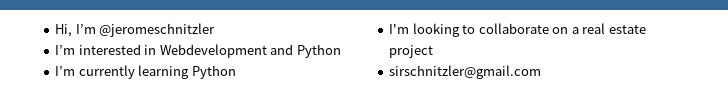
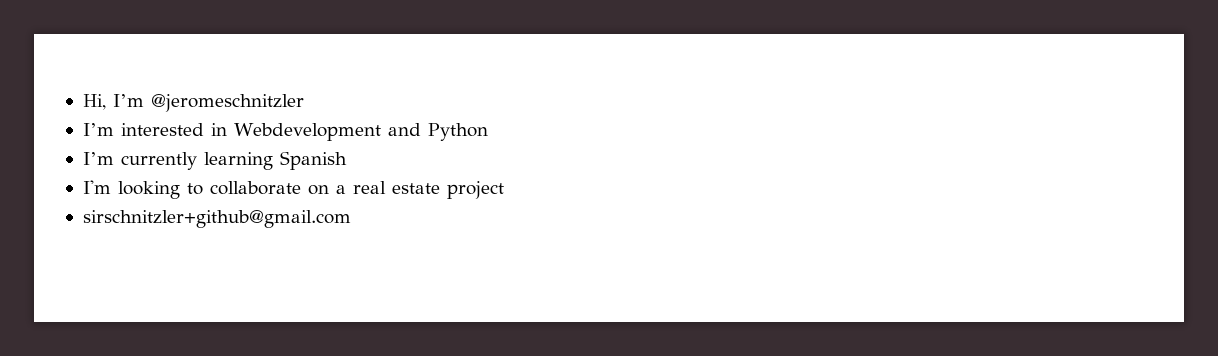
- I’m currently learning Python
+ I’m currently learning Spanish
- sirschnitzler@gmail.com
+ sirschnitzler+github@gmail.com

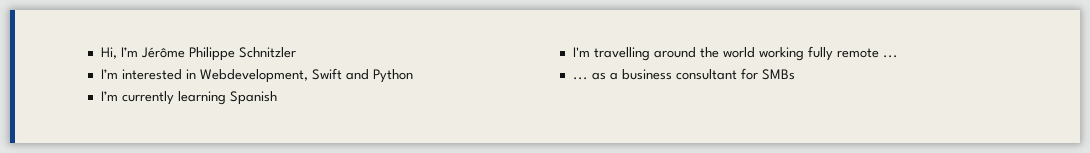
- Hi, I’m @jeromeschnitzler
+ Hi, I’m Jérôme Philippe Schnitzler
- I’m interested in Webdevelopment and Python
+ I’m interested in Webdevelopment, Swift and Python
- I'm looking to collaborate on a real estate project
- sirschnitzler+github@gmail.com
+ I'm travelling around the world working fully remote ...
+ ... as a business consultant for SMBs

